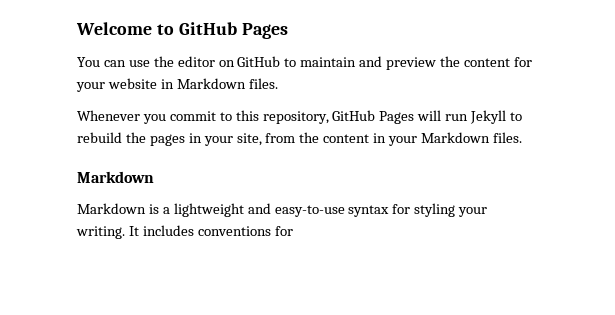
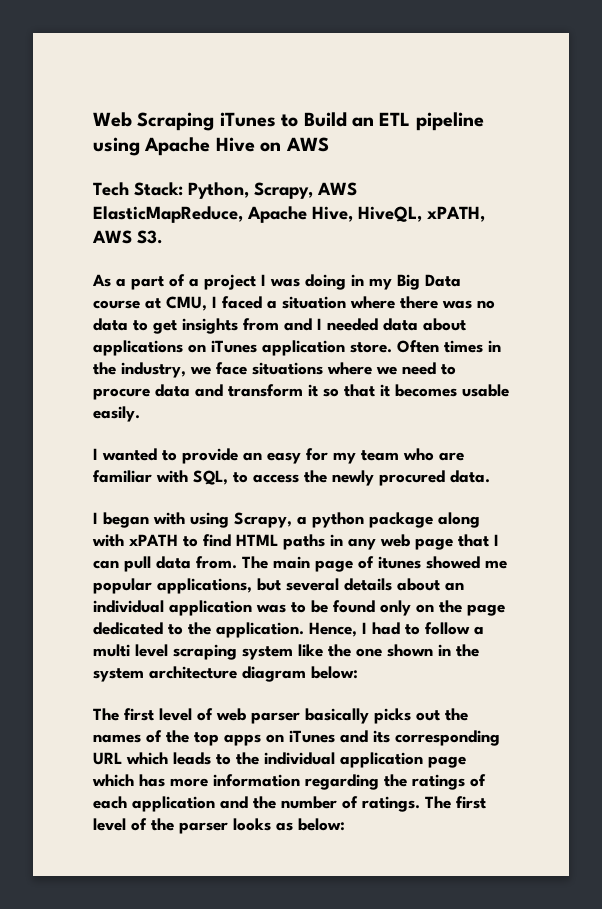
- Welcome to GitHub Pages
- You can use the editor on GitHub to maintain and preview the content for your website in Markdown files.
- Whenever you commit to this repository, GitHub Pages will run Jekyll to rebuild the pages in your site, from the content in your Markdown files.
- Markdown
- Markdown is a lightweight and easy-to-use syntax for styling your writing. It includes conventions for
+ Web Scraping iTunes to Build an ETL pipeline using Apache Hive on AWS
+ Tech Stack: Python, Scrapy, AWS ElasticMapReduce, Apache Hive, HiveQL, xPATH, AWS S3.
+ As a part of a project I was doing in my Big Data course at CMU, I faced a situation where there was no data to get insights from and I needed data about applications on iTunes application store. Often times in the industry, we face situations where we need to procure data and transform it so that it becomes usable easily.
+ I wanted to provide an easy for my team who are familiar with SQL, to access the newly procured data.
+ I began with using Scrapy, a python package along with xPATH to find HTML paths in any web page that I can pull data from. The main page of itunes showed me popular applications, but several details about an individual application was to be found only on the page dedicated to the application. Hence, I had to follow a multi level scraping system like the one shown in the system architecture diagram below:
+ The first level of web parser basically picks out the names of the top apps on iTunes and its corresponding URL which leads to the individual application page which has more information regarding the ratings of each application and the number of ratings. The first level of the parser looks as below:

